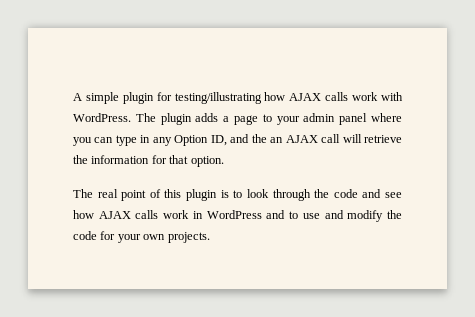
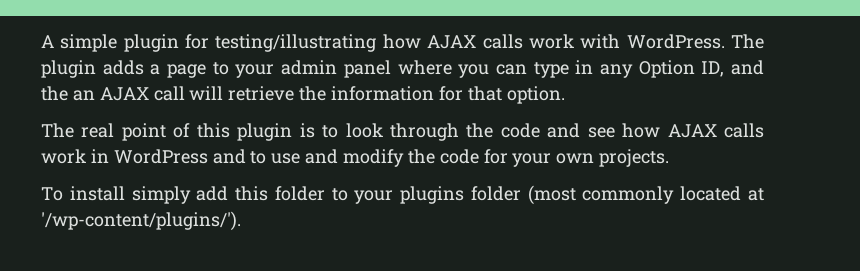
+ To install simply add this folder to your plugins folder (most commonly located at '/wp-content/plugins/').

